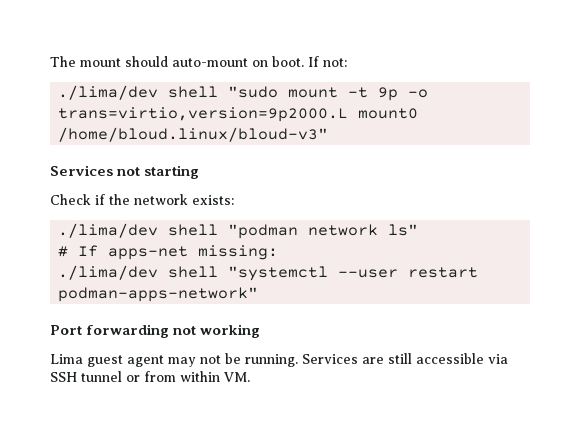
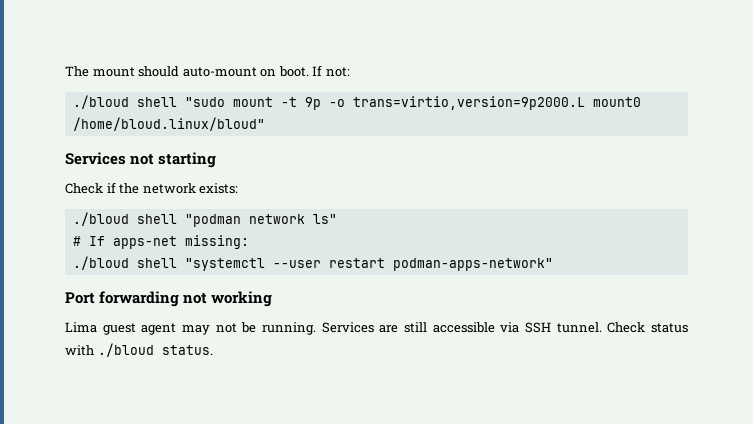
- ./lima/dev shell "sudo mount -t 9p -o trans=virtio,version=9p2000.L mount0 /home/bloud.linux/bloud-v3"
+ ./bloud shell "sudo mount -t 9p -o trans=virtio,version=9p2000.L mount0 /home/bloud.linux/bloud"
- ./lima/dev shell "podman network ls"
+ ./bloud shell "podman network ls"
- ./lima/dev shell "systemctl --user restart podman-apps-network"
+ ./bloud shell "systemctl --user restart podman-apps-network"
- Services are still accessible via SSH tunnel or from within VM.
+ Services are still accessible via SSH tunnel. Check status with ./bloud status.

